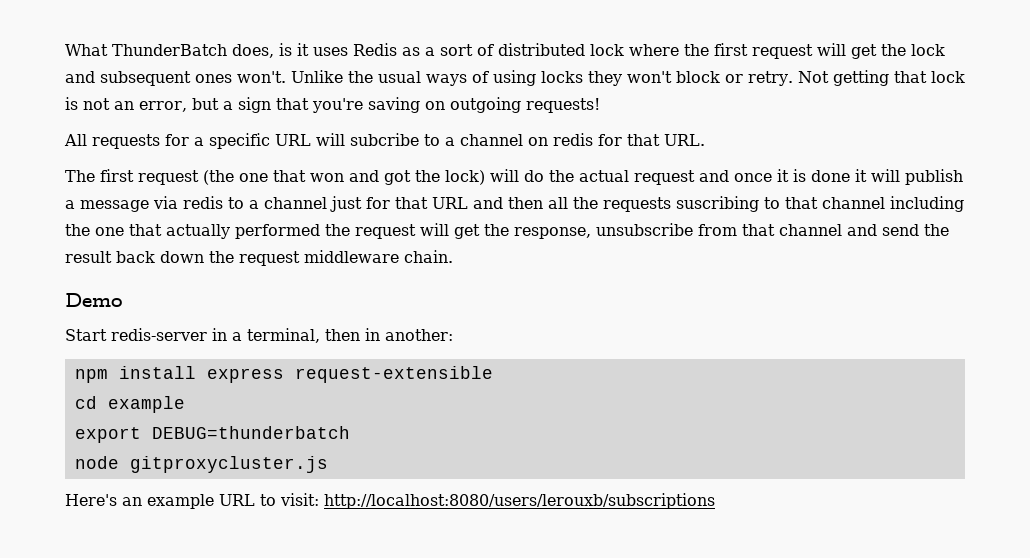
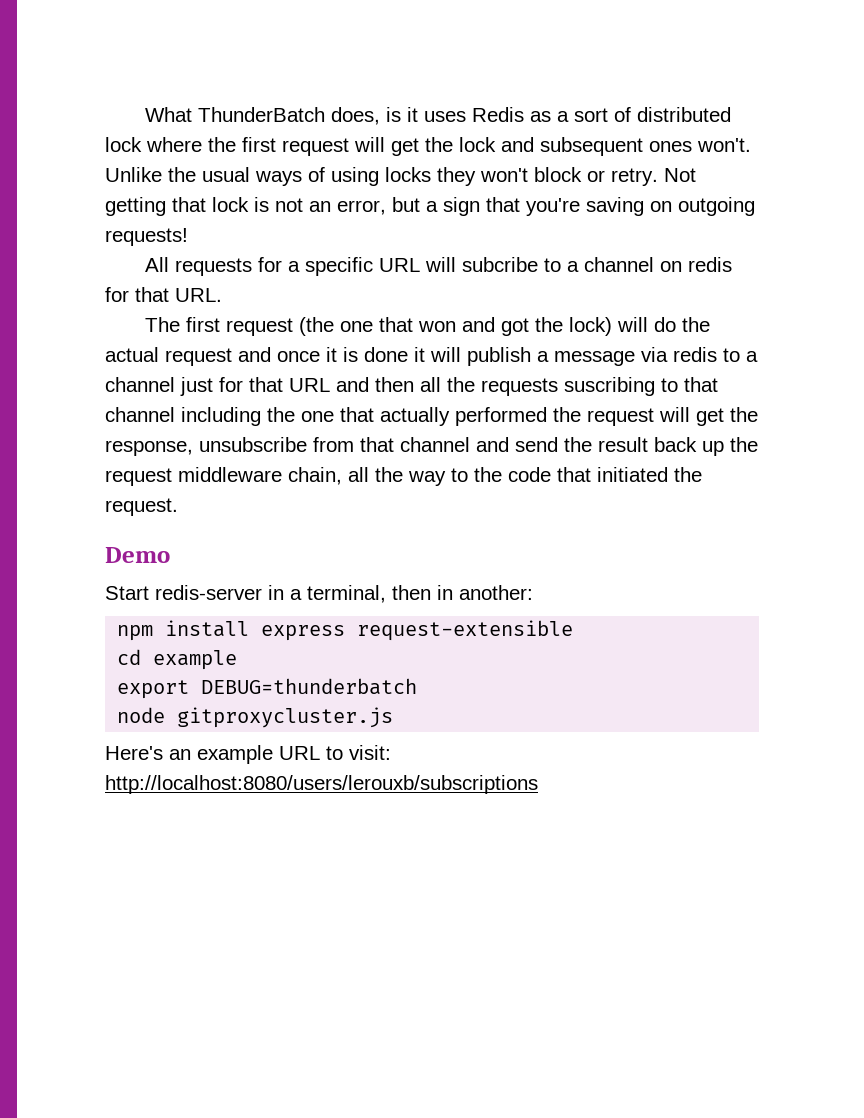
- The first request (the one that won and got the lock) will do the actual request and once it is done it will publish a message via redis to a channel just for that URL and then all the requests suscribing to that channel including the one that actually performed the request will get the response, unsubscribe from that channel and send the result back down the request middleware chain.
+ The first request (the one that won and got the lock) will do the actual request and once it is done it will publish a message via redis to a channel just for that URL and then all the requests suscribing to that channel including the one that actually performed the request will get the response, unsubscribe from that channel and send the result back up the request middleware chain, all the way to the code that initiated the request.

